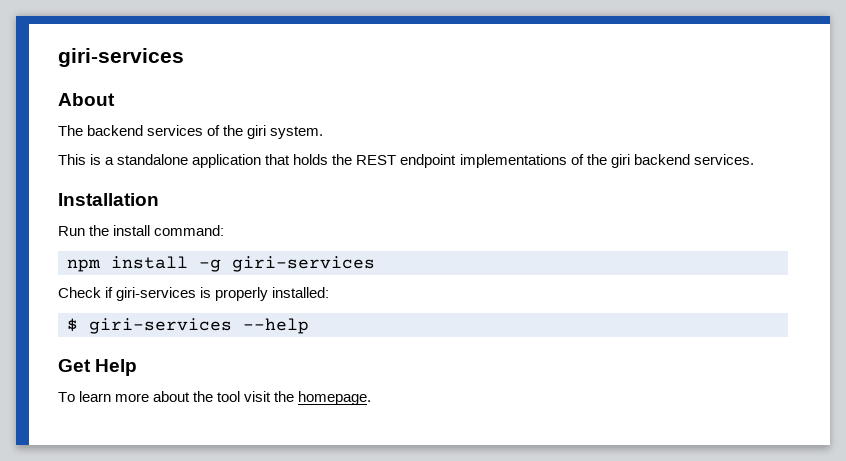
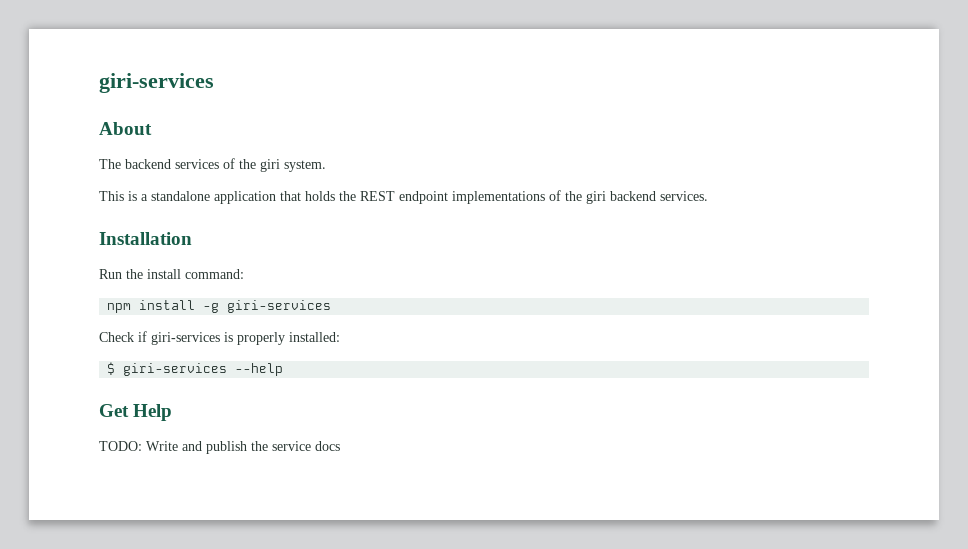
- To learn more about the tool visit the homepage.
+ TODO: Write and publish the service docs

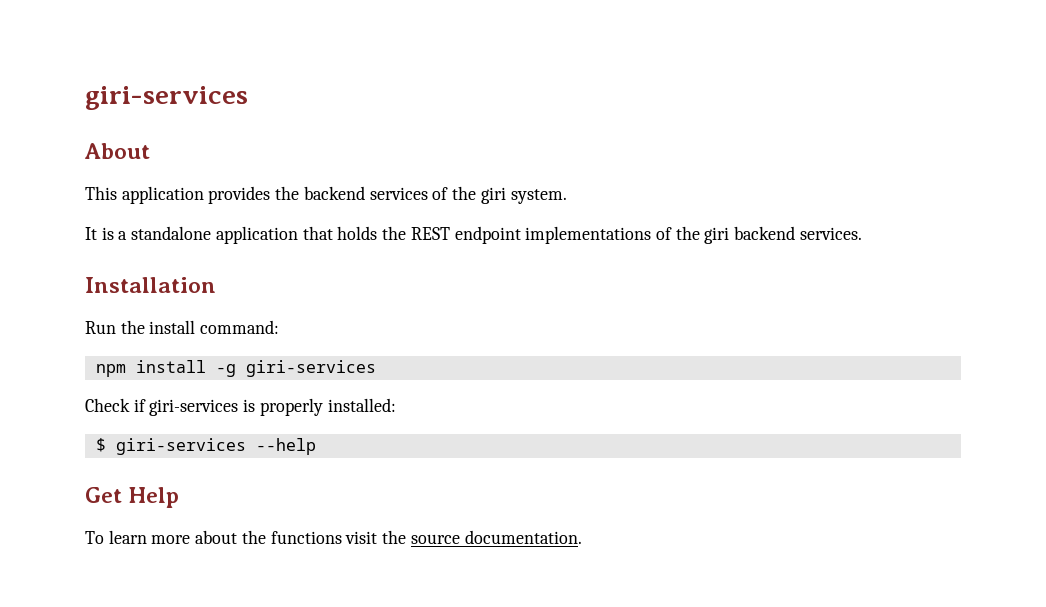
- The backend services of the giri system.
+ This application provides the backend services of the giri system.
- This is a standalone application that holds the REST endpoint implementations of the giri backend services.
+ It is a standalone application that holds the REST endpoint implementations of the giri backend services.
- TODO: Write and publish the service docs
+ To learn more about the functions visit the source documentation.

